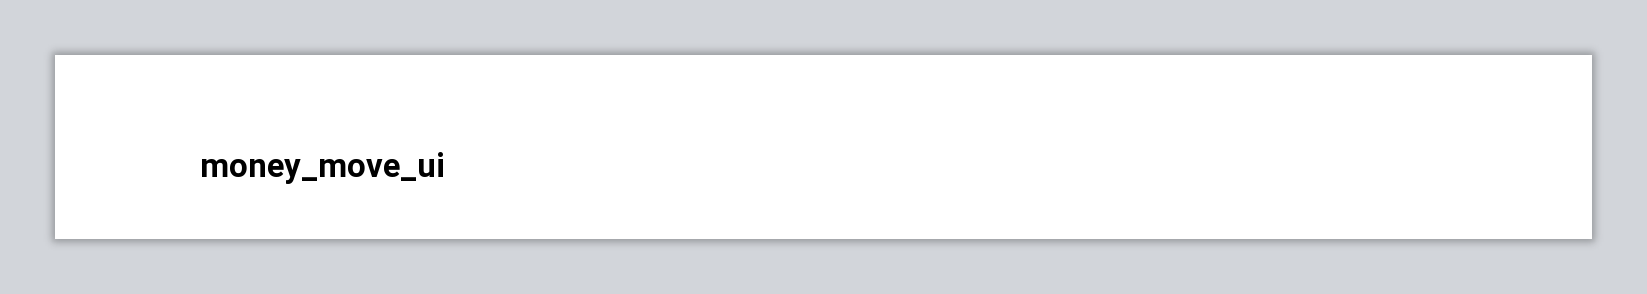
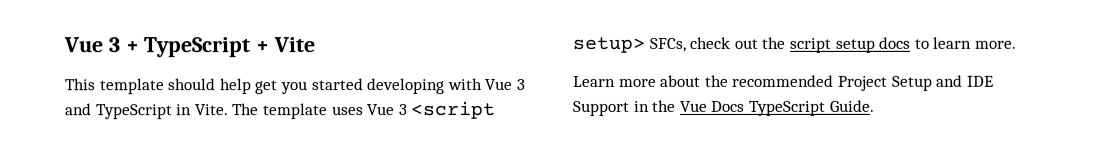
- money_move_ui
+ Vue 3 + TypeScript + Vite
+ This template should help get you started developing with Vue 3 and TypeScript in Vite. The template uses Vue 3 <script setup> SFCs, check out the script setup docs to learn more.
+ Learn more about the recommended Project Setup and IDE Support in the Vue Docs TypeScript Guide.

